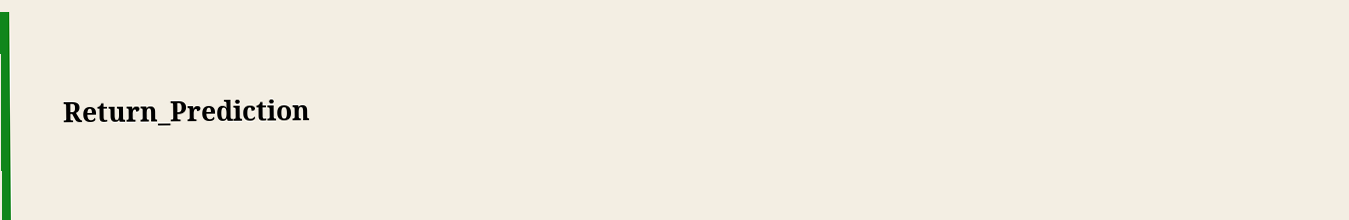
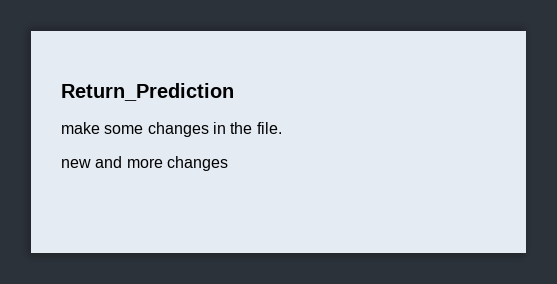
+ make some changes in the file.
+ new and more changes

